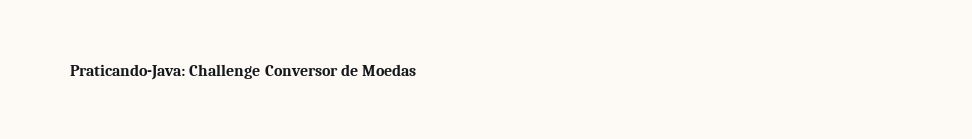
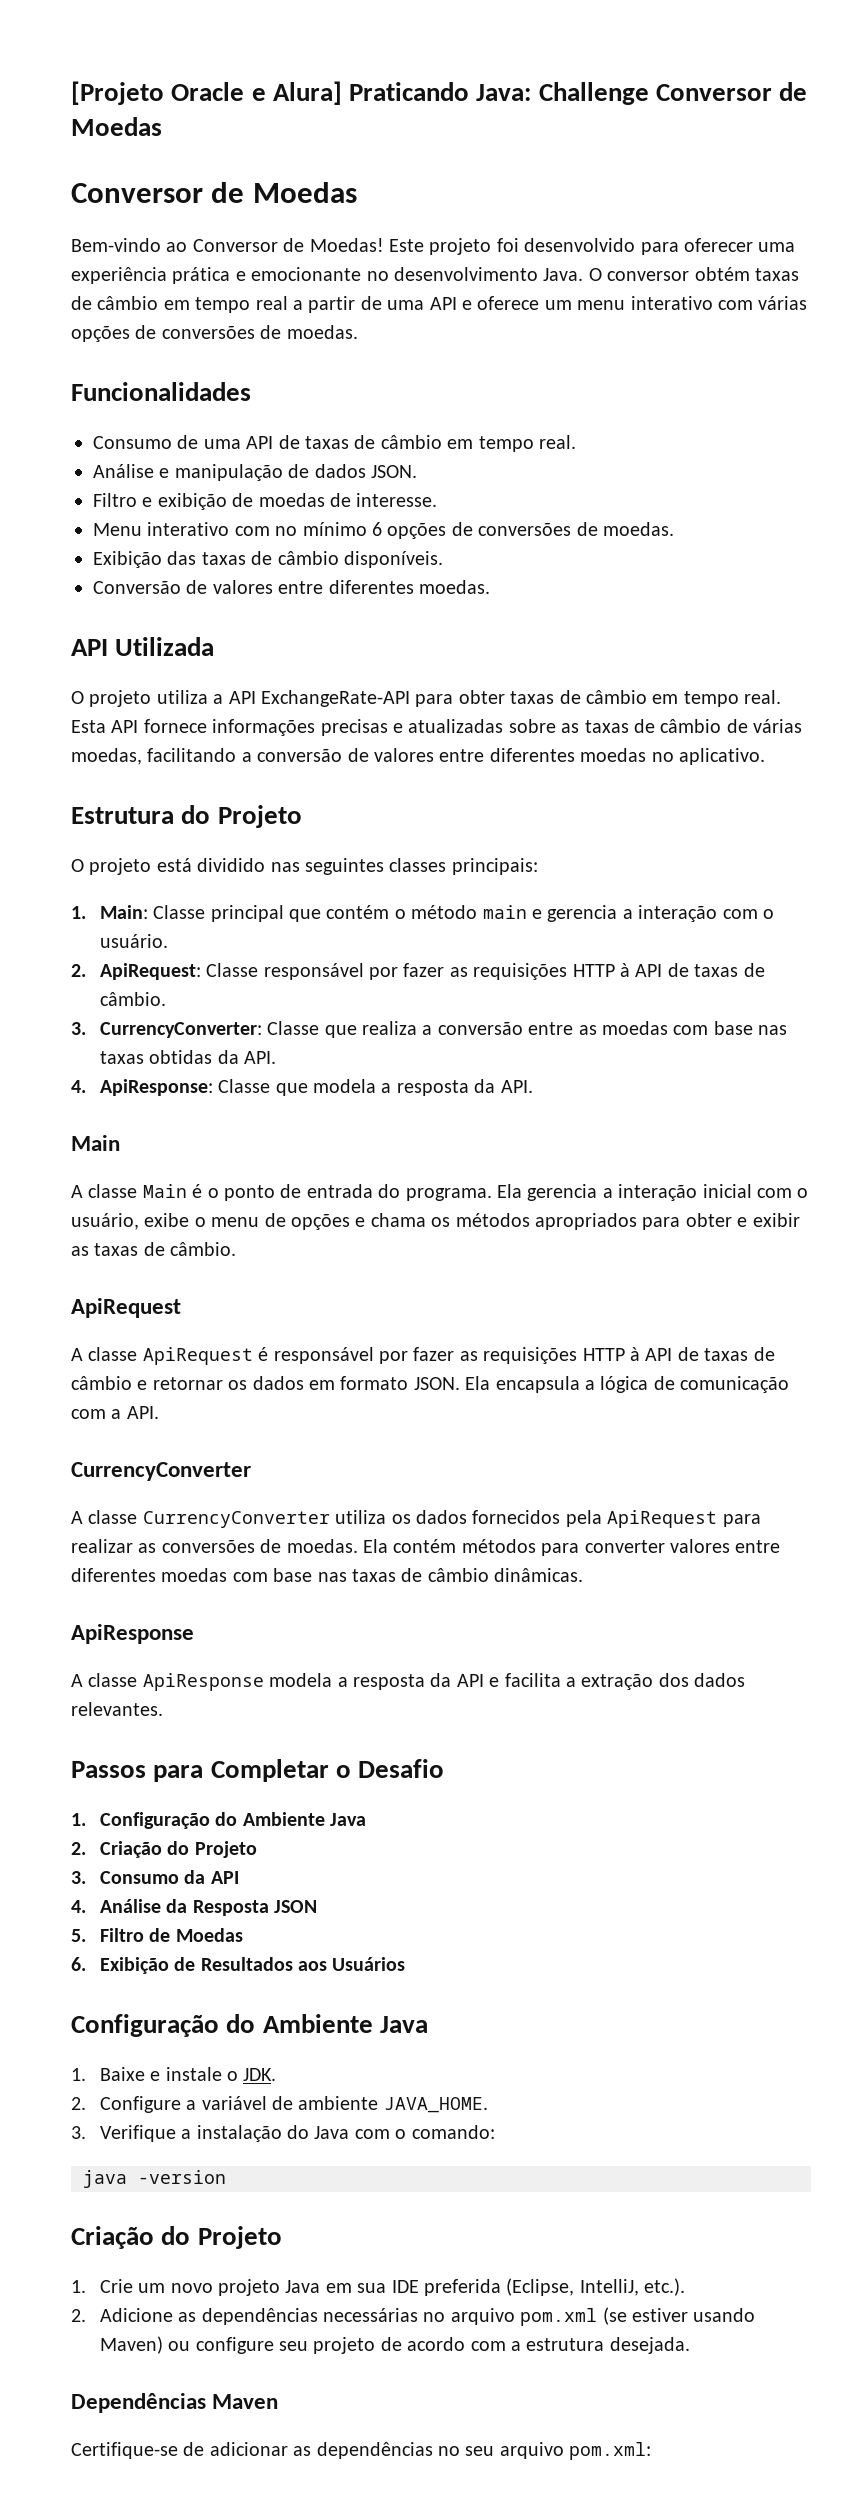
- Praticando-Java: Challenge Conversor de Moedas
+ [Projeto Oracle e Alura] Praticando Java: Challenge Conversor de Moedas
+ Conversor de Moedas
+ Bem-vindo ao Conversor de Moedas! Este projeto foi desenvolvido para oferecer uma experiência prática e emocionante no desenvolvimento Java. O conversor obtém taxas de câmbio em tempo real a partir de uma API e oferece um menu interativo com várias opções de conversões de moedas.
+ Funcionalidades
+ Consumo de uma API de taxas de câmbio em tempo real.
+ Análise e manipulação de dados JSON.
+ Filtro e exibição de moedas de interesse.
+ Menu interativo com no mínimo 6 opções de conversões de moedas.
+ Exibição das taxas de câmbio disponíveis.
+ Conversão de valores entre diferentes moedas.
+ API Utilizada
+ O projeto utiliza a API ExchangeRate-API para obter taxas de câmbio em tempo real. Esta API fornece informações precisas e atualizadas sobre as taxas de câmbio de várias moedas, facilitando a conversão de valores entre diferentes moedas no aplicativo.
+ Estrutura do Projeto
+ O projeto está dividido nas seguintes classes principais:
+ 1. Main: Classe principal que contém o método main e gerencia a interação com o usuário.
+ 2. ApiRequest: Classe responsável por fazer as requisições HTTP à API de taxas de câmbio.
+ 3. CurrencyConverter: Classe que realiza a conversão entre as moedas com base nas taxas obtidas da API.
+ 4. ApiResponse: Classe que modela a resposta da API.
+ Main
+ A classe Main é o ponto de entrada do programa. Ela gerencia a interação inicial com o usuário, exibe o menu de opções e chama os métodos apropriados para obter e exibir as taxas de câmbio.
+ ApiRequest
+ A classe ApiRequest é responsável por fazer as requisições HTTP à API de taxas de câmbio e retornar os dados em formato JSON. Ela encapsula a lógica de comunicação com a API.
+ CurrencyConverter
+ A classe CurrencyConverter utiliza os dados fornecidos pela ApiRequest para realizar as conversões de moedas. Ela contém métodos para converter valores entre diferentes moedas com base nas taxas de câmbio dinâmicas.
+ ApiResponse
+ A classe ApiResponse modela a resposta da API e facilita a extração dos dados relevantes.
+ Passos para Completar o Desafio
+ 1. Configuração do Ambiente Java
+ 2. Criação do Projeto
+ 3. Consumo da API
+ 4. Análise da Resposta JSON
+ 5. Filtro de Moedas
+ 6. Exibição de Resultados aos Usuários
+ Configuração do Ambiente Java
+ 1. Baixe e instale o JDK.
+ 2. Configure a variável de ambiente JAVA_HOME.
+ 3. Verifique a instalação do Java com o comando:
+ java -version
+ Criação do Projeto
+ 1. Crie um novo projeto Java em sua IDE preferida (Eclipse, IntelliJ, etc.).
+ 2. Adicione as dependências necessárias no arquivo pom.xml (se estiver usando Maven) ou configure seu projeto de acordo com a estrutura desejada.
+ Dependências Maven
+ Certifique-se de adicionar as dependências no seu arquivo pom.xml:

